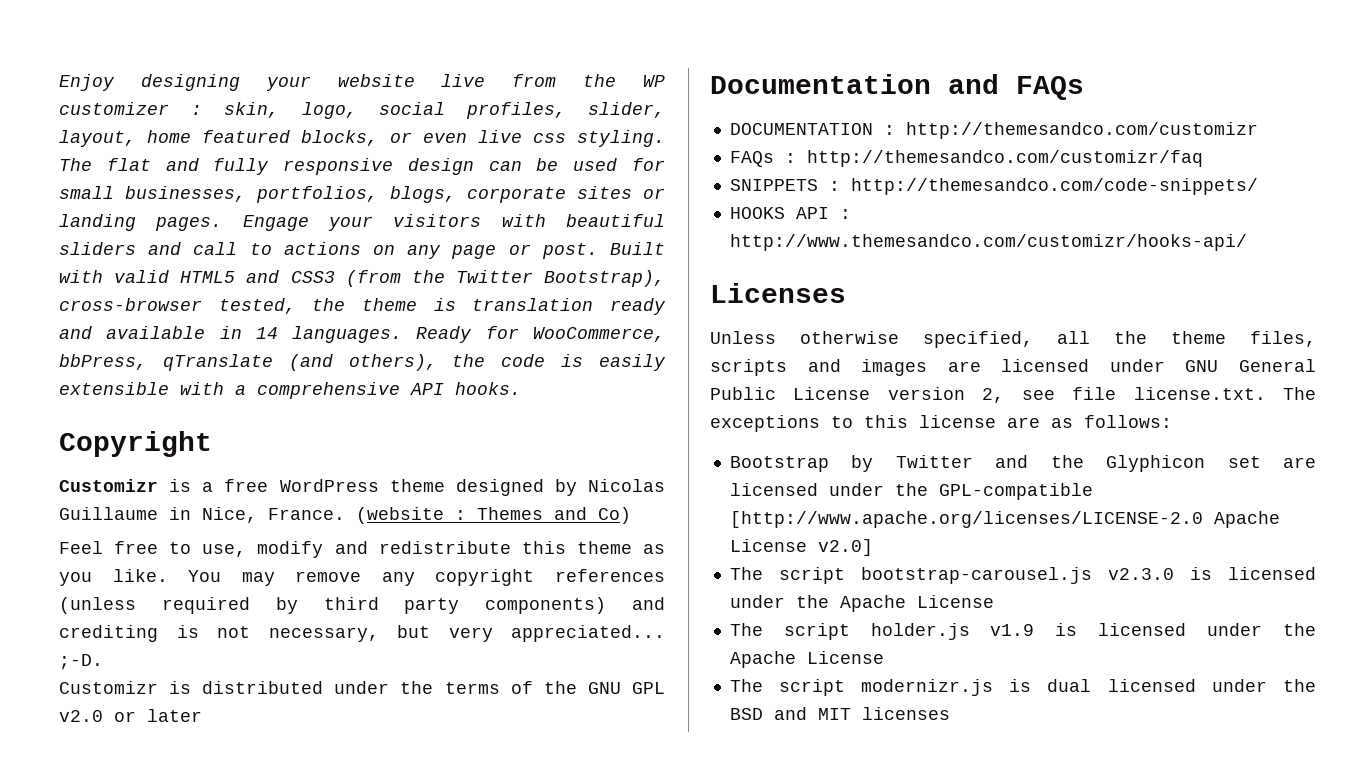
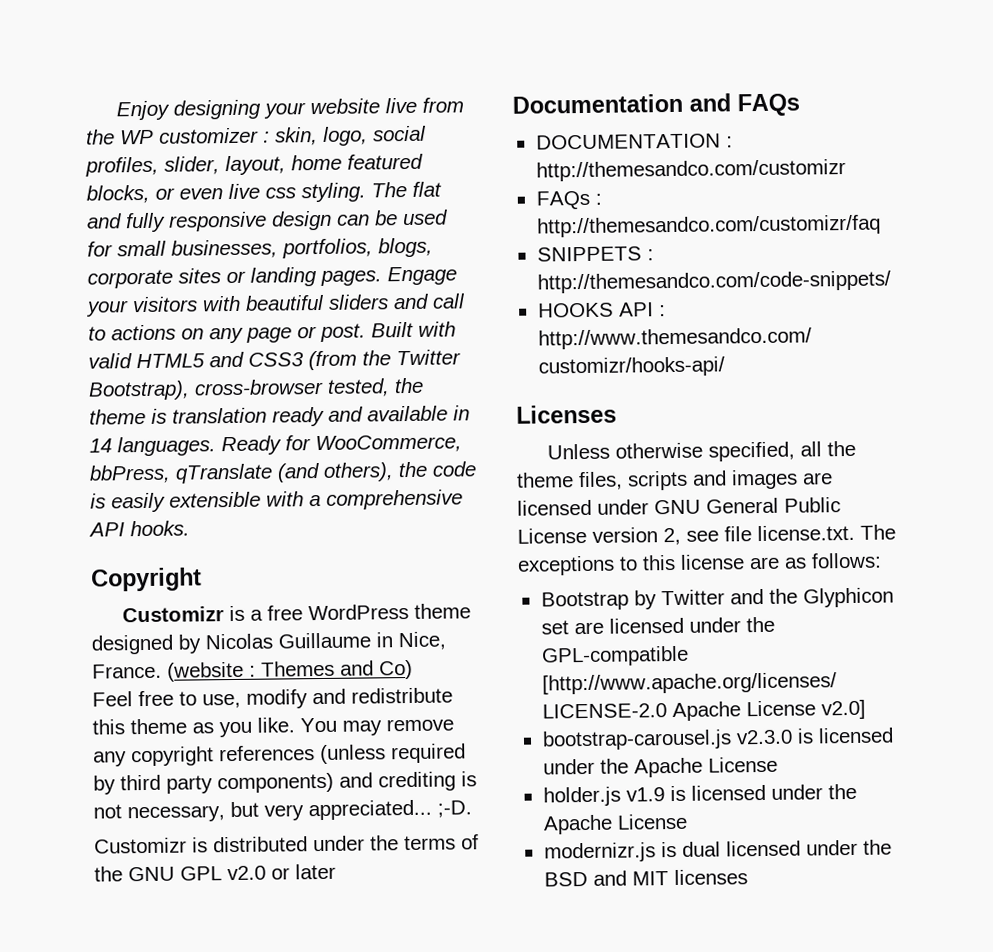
- The script bootstrap-carousel.js v2.3.0 is licensed under the Apache License
+ bootstrap-carousel.js v2.3.0 is licensed under the Apache License
- The script holder.js v1.9 is licensed under the Apache License
+ holder.js v1.9 is licensed under the Apache License
- The script modernizr.js is dual licensed under the BSD and MIT licenses
+ modernizr.js is dual licensed under the BSD and MIT licenses

